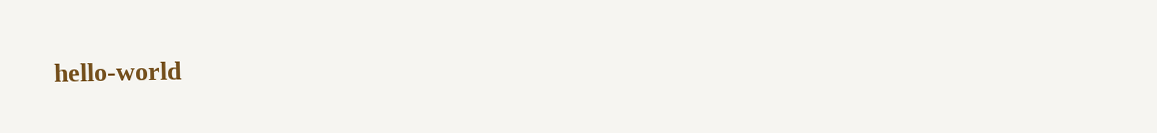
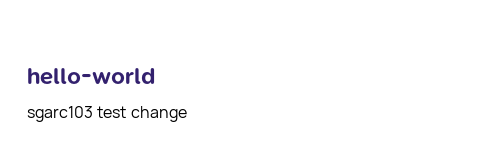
+ sgarc103 test change

